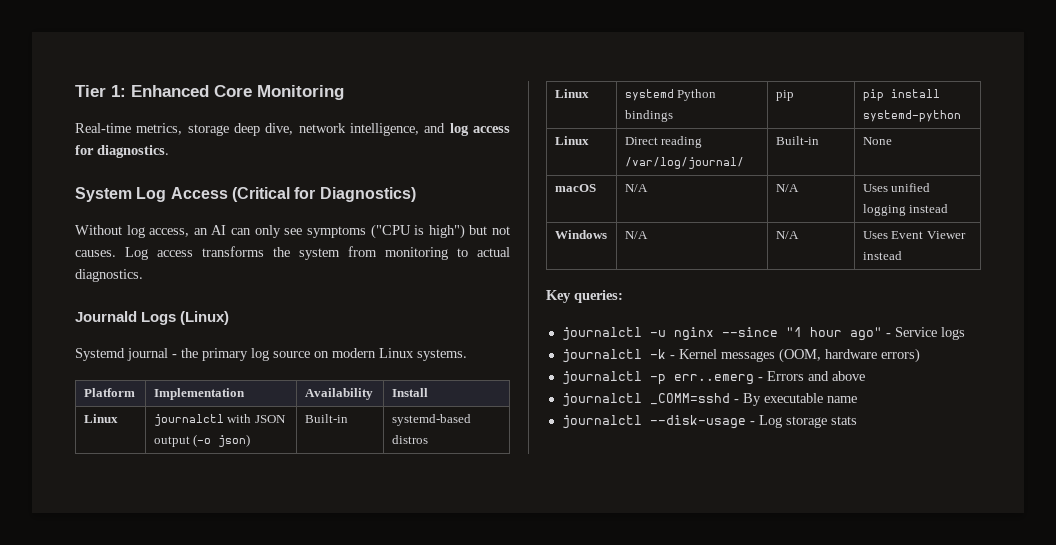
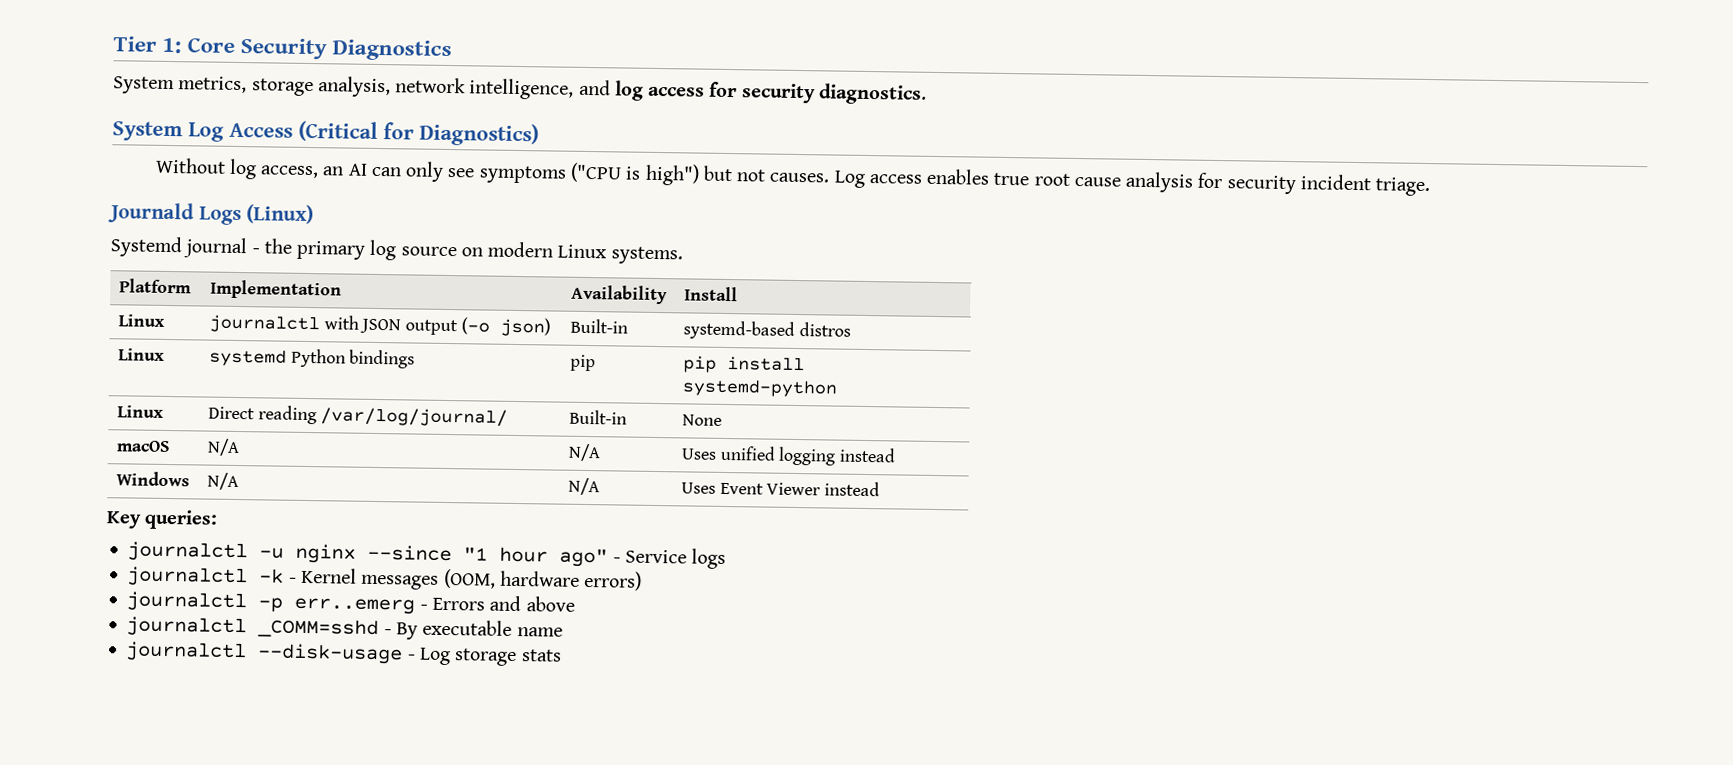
- Tier 1: Enhanced Core Monitoring
- Real-time metrics, storage deep dive, network intelligence, and log access for diagnostics.
+ Tier 1: Core Security Diagnostics
+ System metrics, storage analysis, network intelligence, and log access for security diagnostics.
- Log access transforms the system from monitoring to actual diagnostics.
+ Log access enables true root cause analysis for security incident triage.

